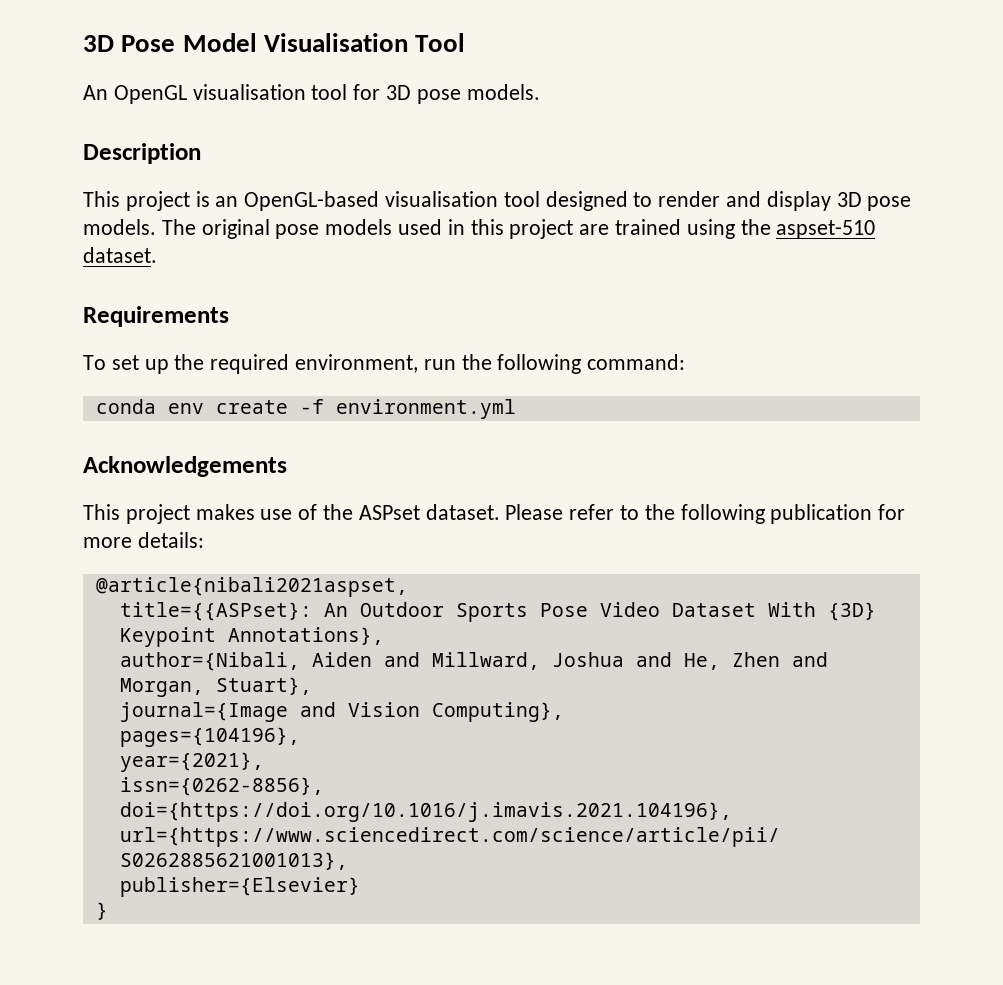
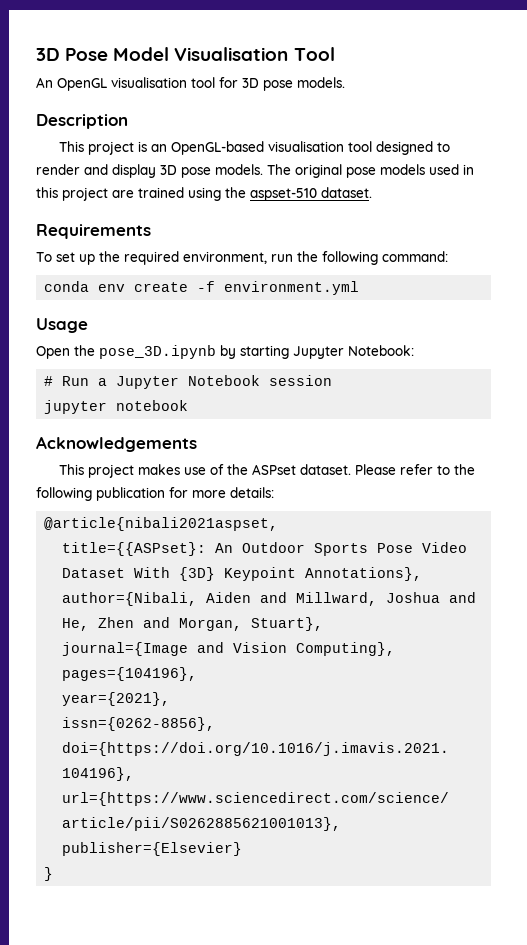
+ Usage
+ Open the pose_3D.ipynb by starting Jupyter Notebook:
+ # Run a Jupyter Notebook session
+ jupyter notebook

